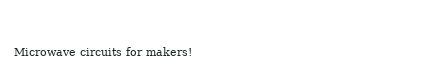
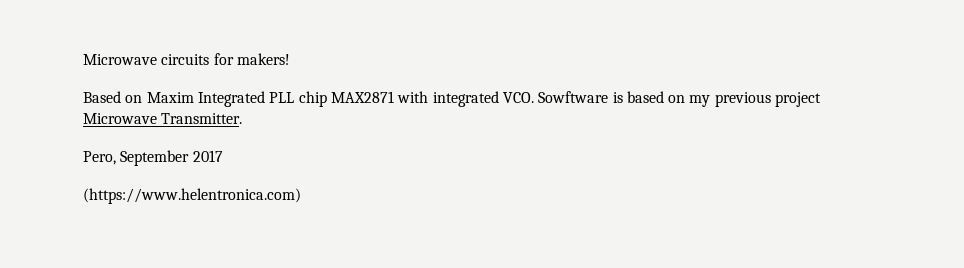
+ Based on Maxim Integrated PLL chip MAX2871 with integrated VCO. Sowftware is based on my previous project Microwave Transmitter.
+ Pero, September 2017
+ (https://www.helentronica.com)

